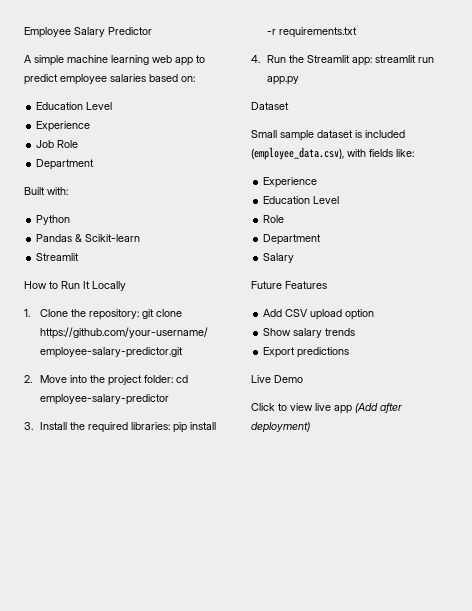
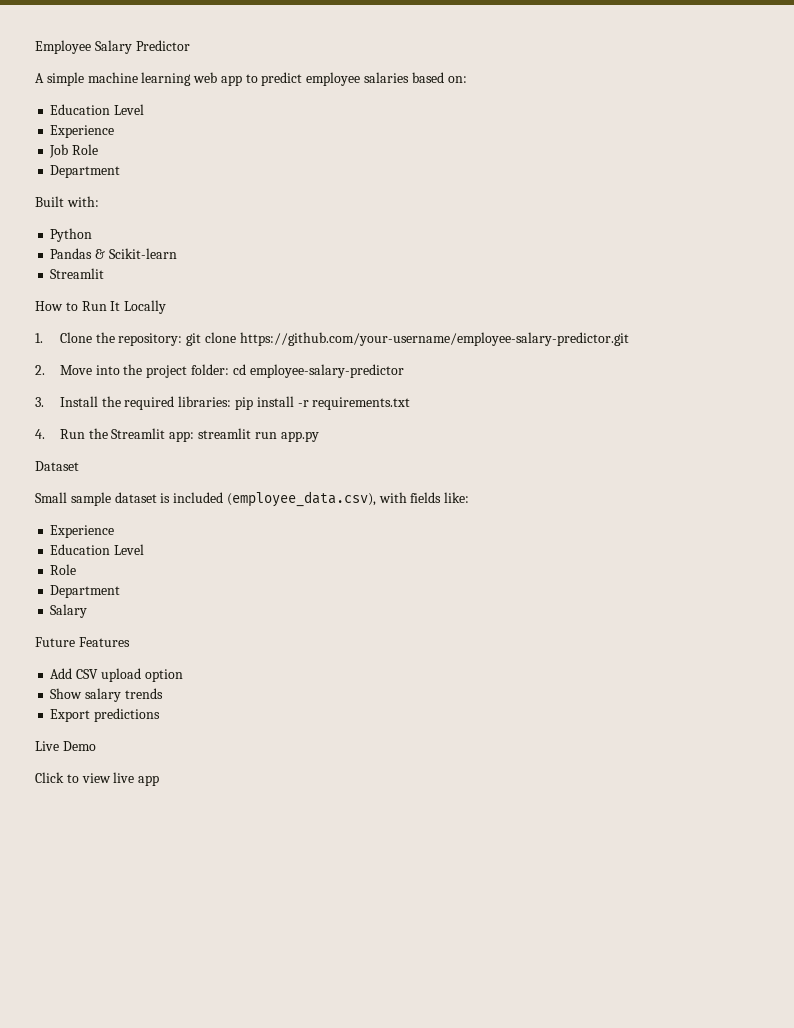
- Click to view live app (Add after deployment)
+ Click to view live app

